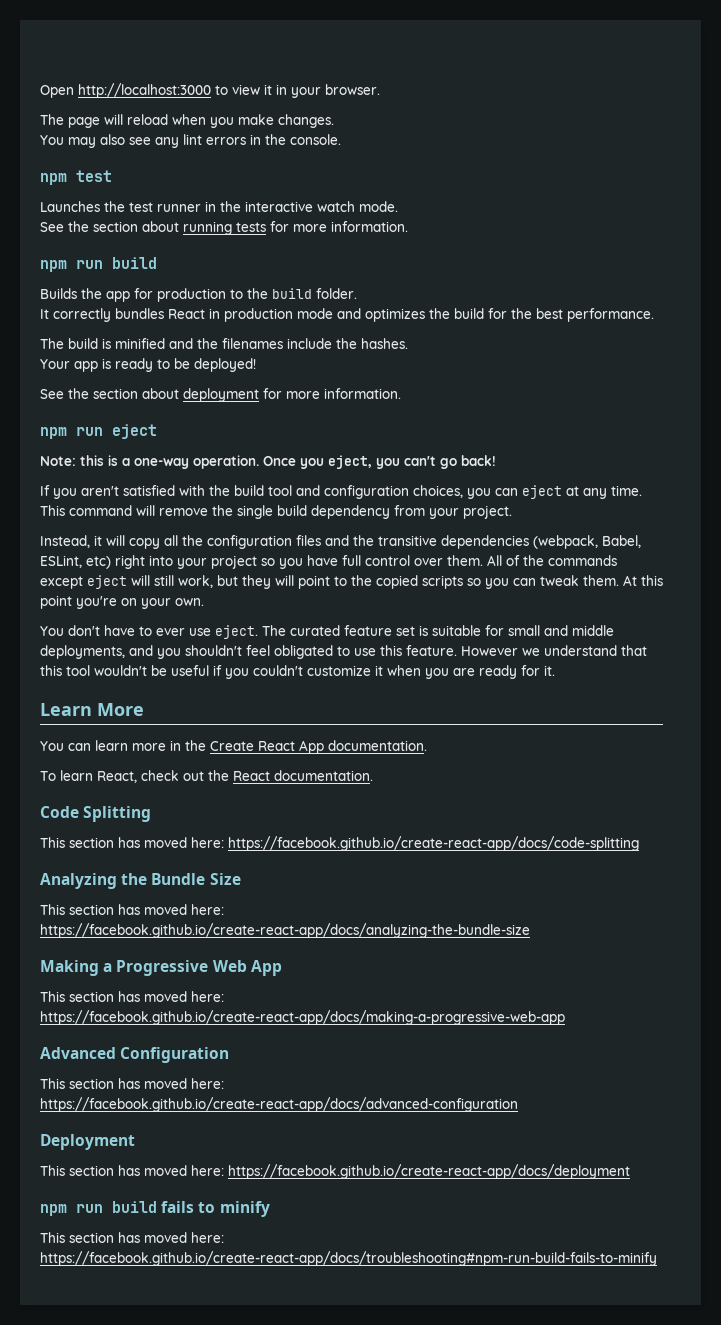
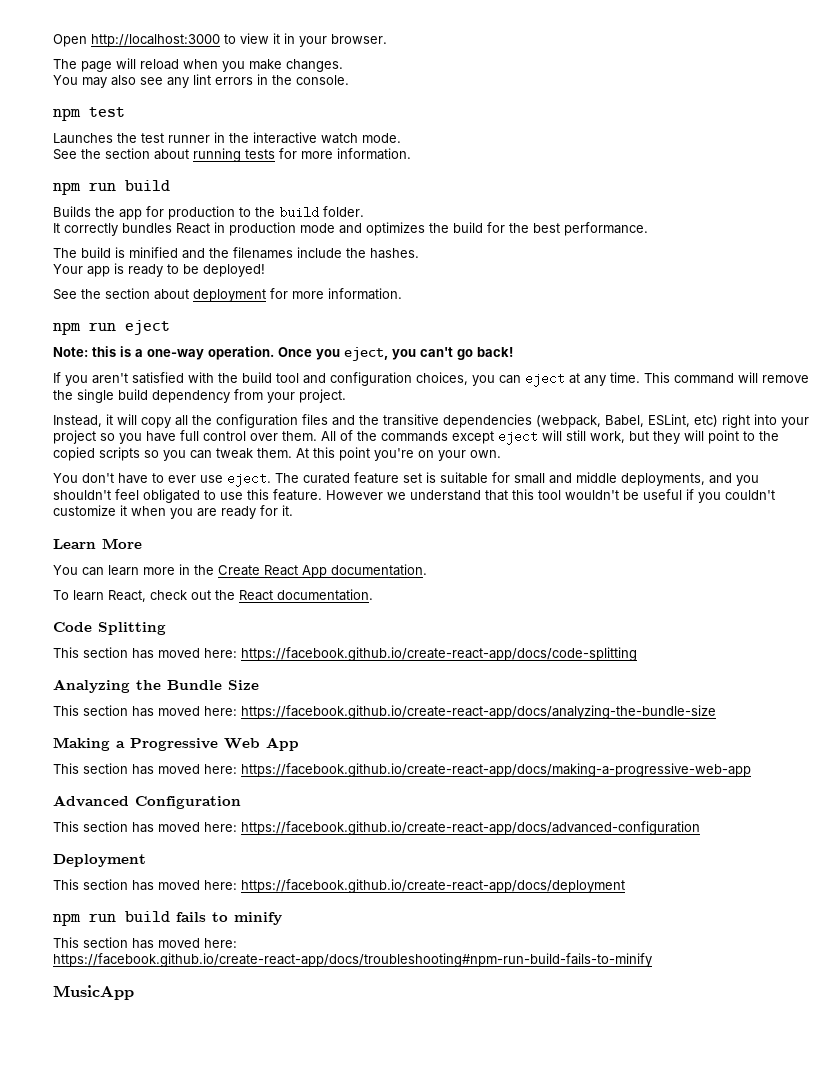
+ MusicApp

